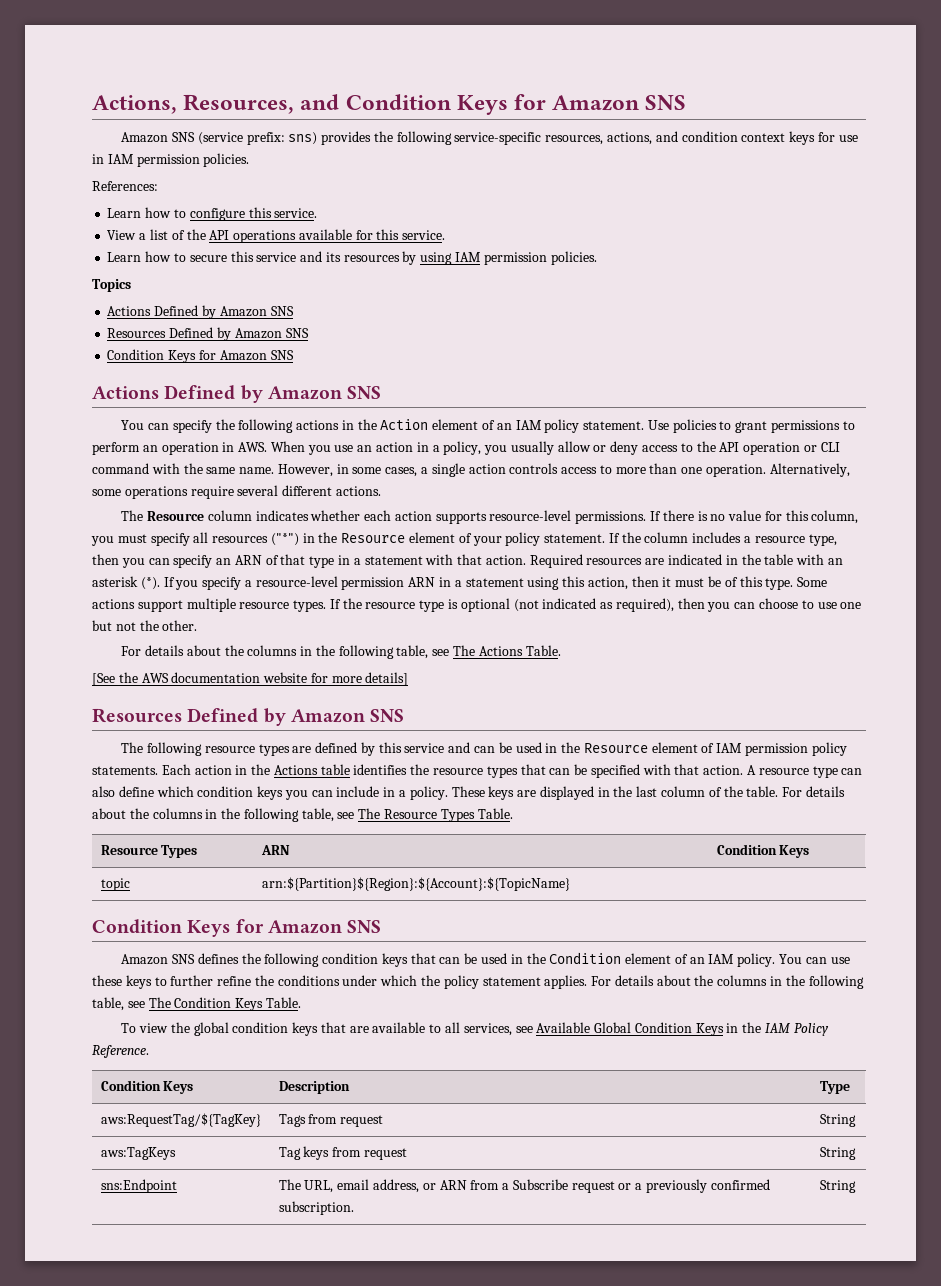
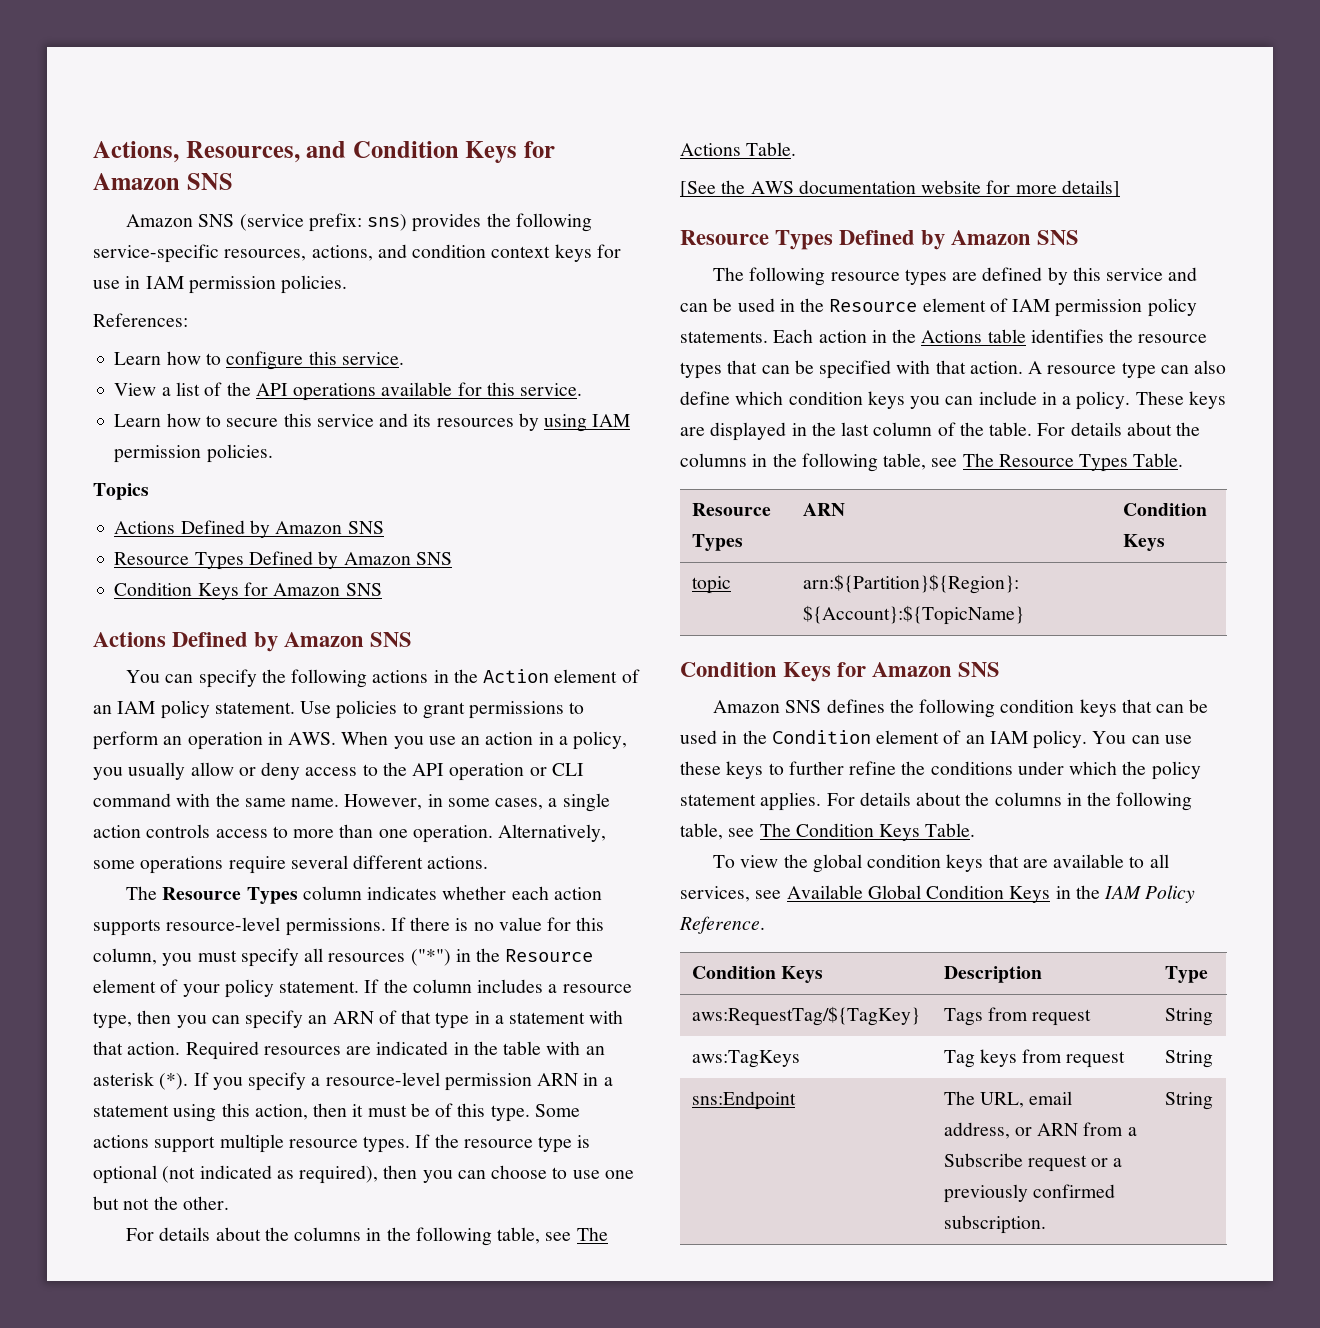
  Topics
  Actions Defined by Amazon SNS
- Resources Defined by Amazon SNS
+ Resource Types Defined by Amazon SNS
- The Resource column indicates whether each action supports resource-level permissions.
+ The Resource Types column indicates whether each action supports resource-level permissions.
  [See the AWS documentation website for more details]
- Resources Defined by Amazon SNS
+ Resource Types Defined by Amazon SNS

